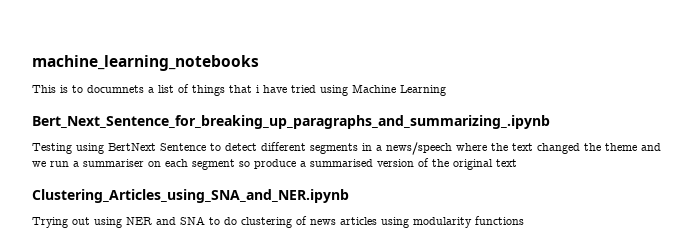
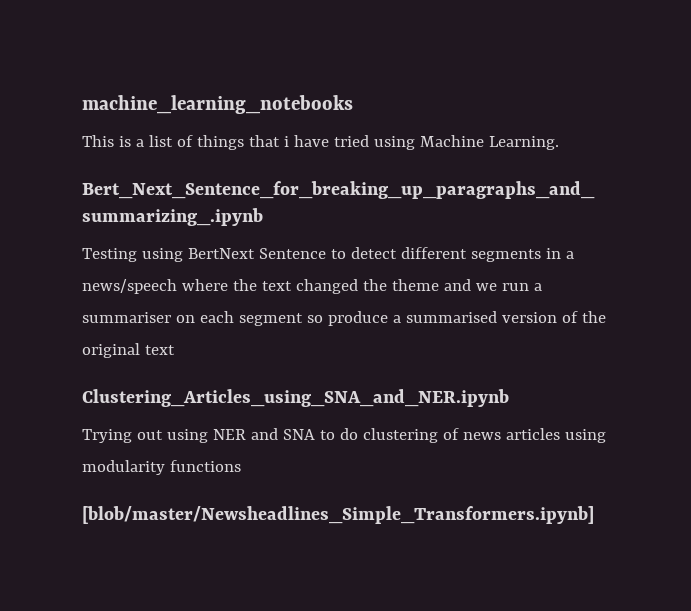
- This is to documnets a list of things that i have tried using Machine Learning
+ This is a list of things that i have tried using Machine Learning.
+ [blob/master/Newsheadlines_Simple_Transformers.ipynb]

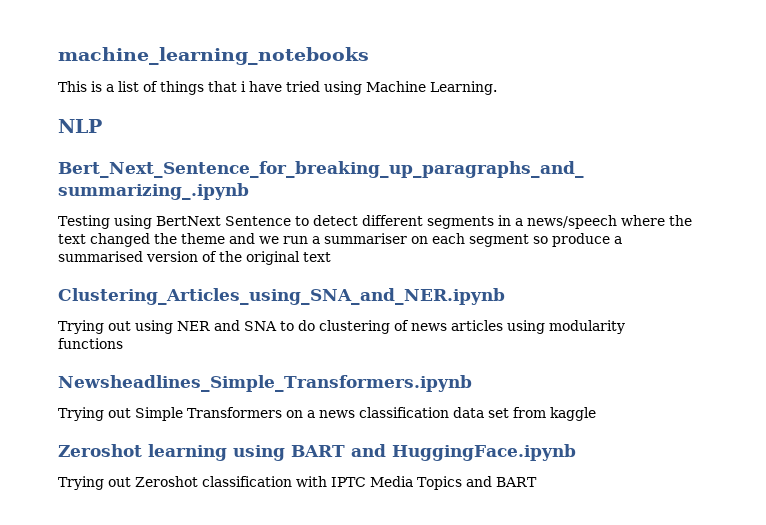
+ NLP
- [blob/master/Newsheadlines_Simple_Transformers.ipynb]
+ Newsheadlines_Simple_Transformers.ipynb
+ Trying out Simple Transformers on a news classification data set from kaggle
+ Zeroshot learning using BART and HuggingFace.ipynb
+ Trying out Zeroshot classification with IPTC Media Topics and BART

